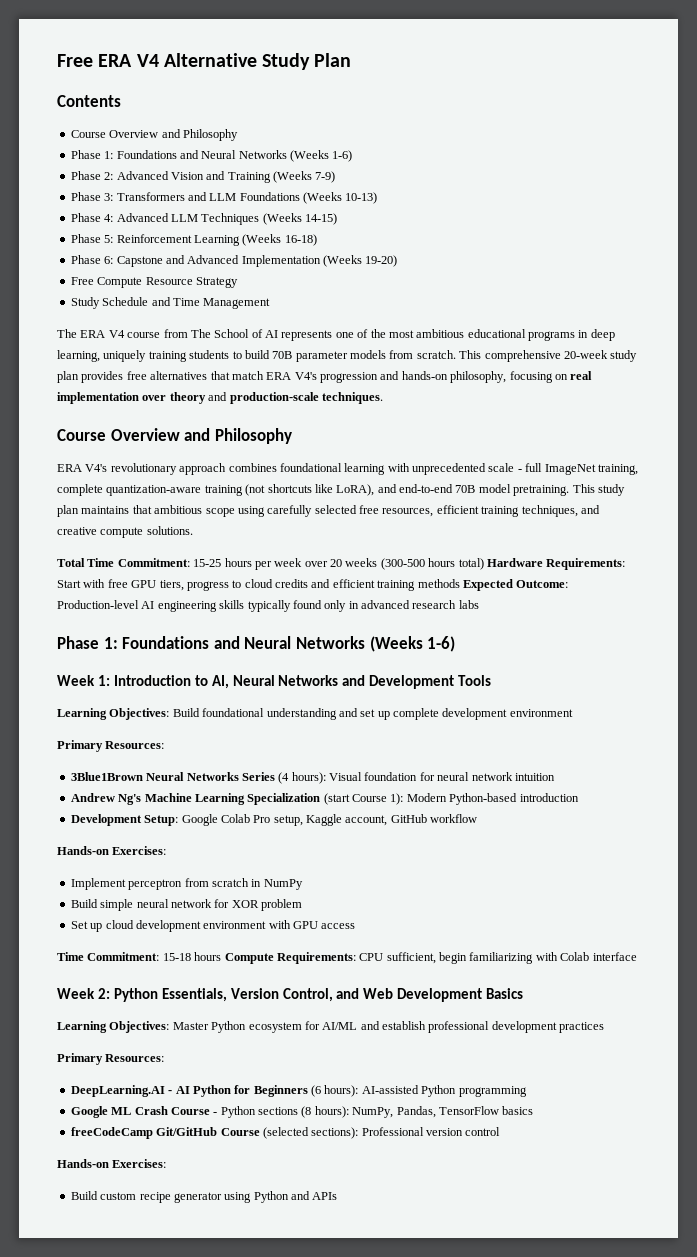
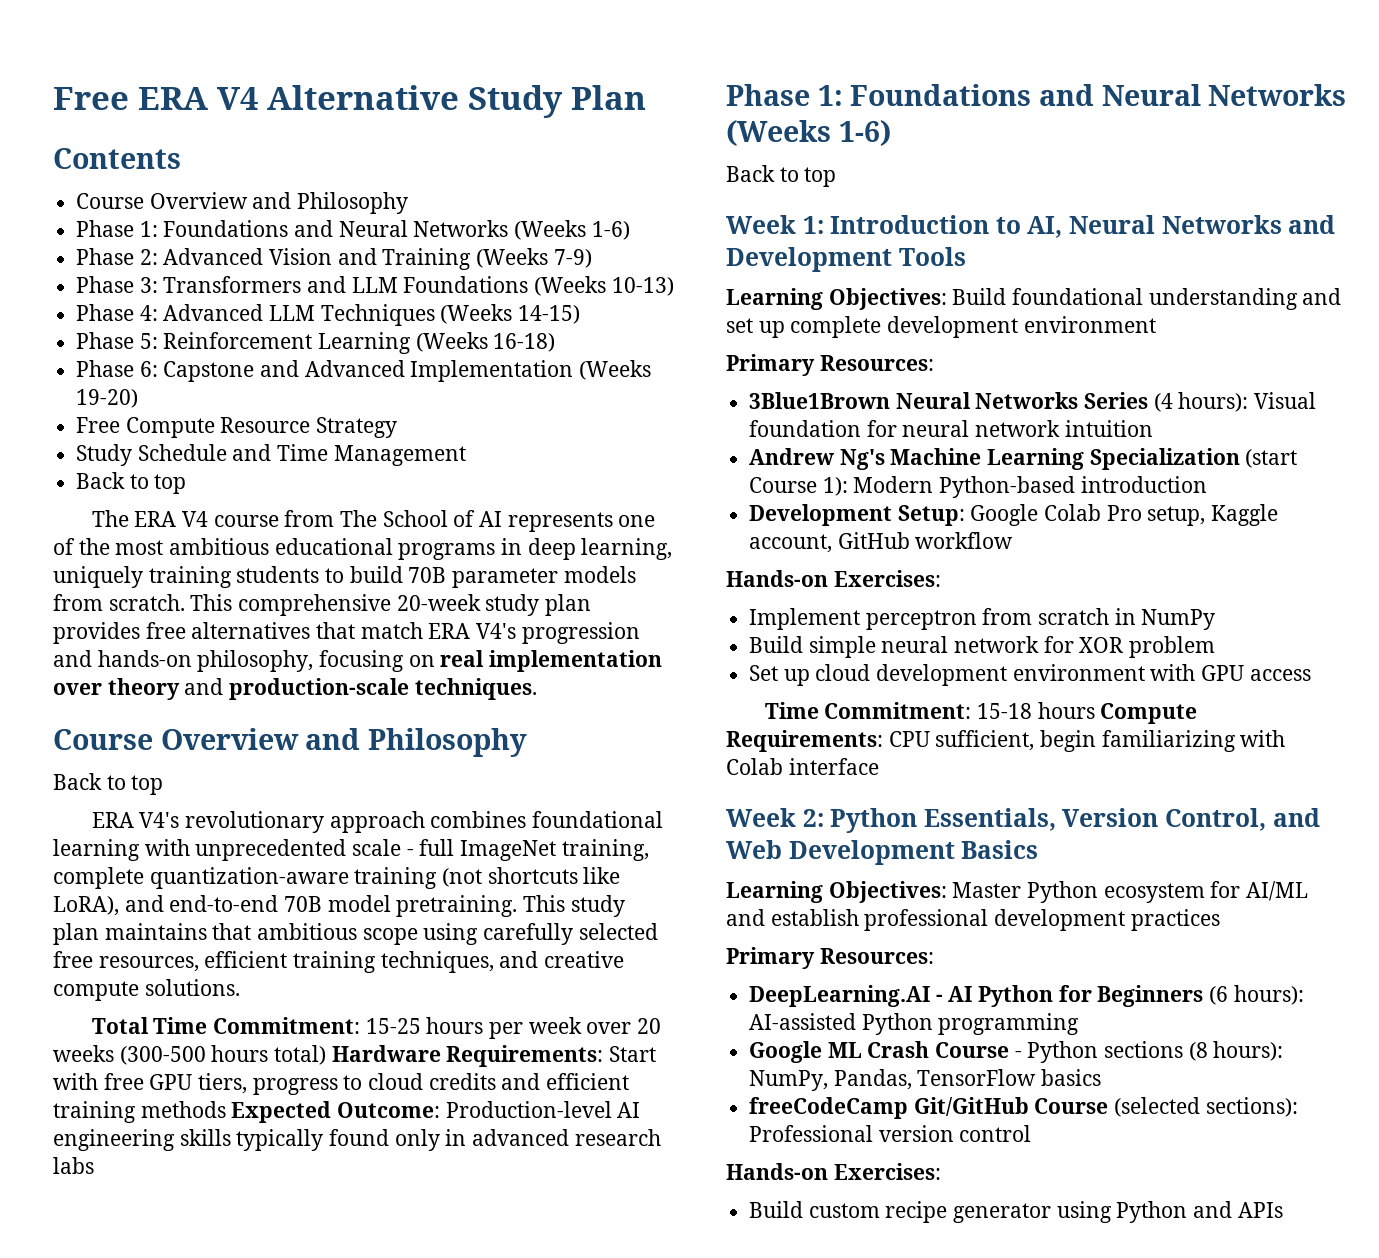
  Study Schedule and Time Management
+ Back to top
  This comprehensive 20-week study plan provides free alternatives that match ERA V4's progression and hands-on philosophy, focusing on real implementation over theory and production-scale techniques.
  Course Overview and Philosophy
+ Back to top
  Total Time Commitment: 15-25 hours per week over 20 weeks (300-500 hours total) Hardware Requirements: Start with free GPU tiers, progress to cloud credits and efficient training methods Expected Outcome: Production-level AI engineering skills typically found only in advanced research labs
  Phase 1: Foundations and Neural Networks (Weeks 1-6)
+ Back to top

